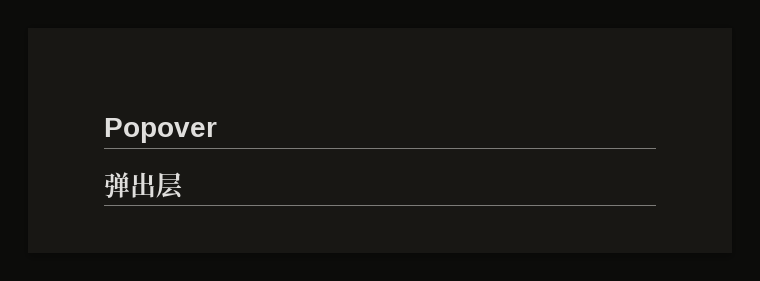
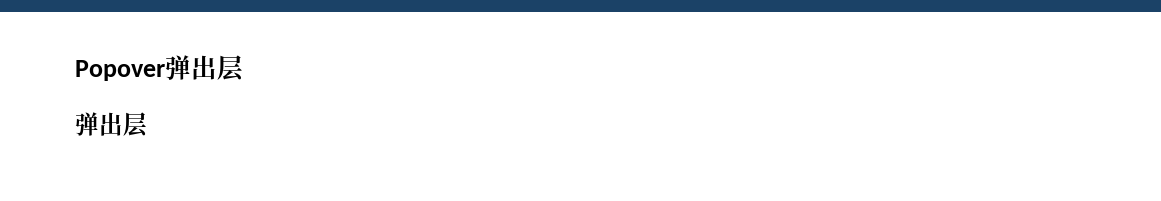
- Popover
+ Popover弹出层

